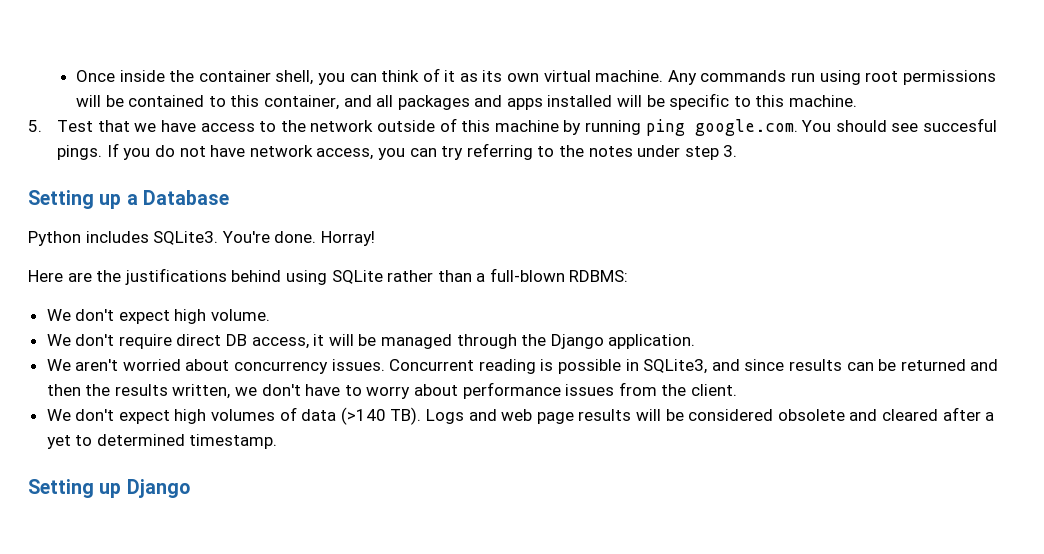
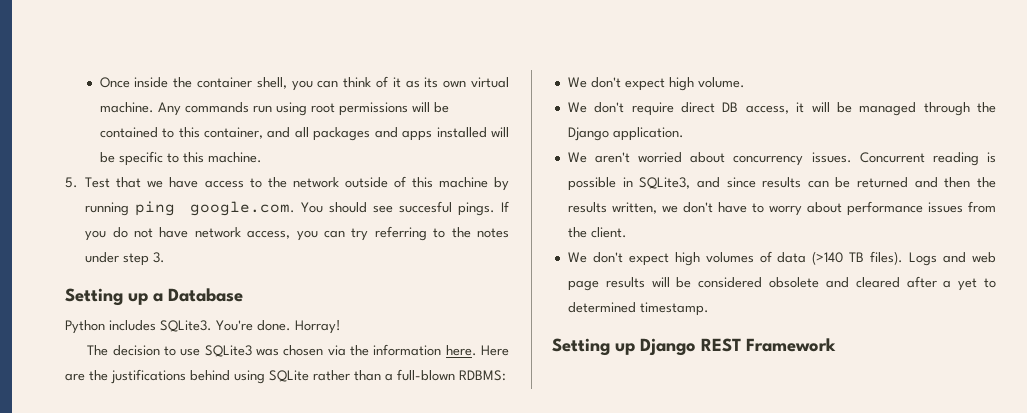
+ The decision to use SQLite3 was chosen via the information here.
- We don't expect high volumes of data (>140 TB). Logs and web page results will be considered obsolete and cleared after a yet to determined timestamp.
+ We don't expect high volumes of data (>140 TB files). Logs and web page results will be considered obsolete and cleared after a yet to determined timestamp.
- Setting up Django
+ Setting up Django REST Framework

